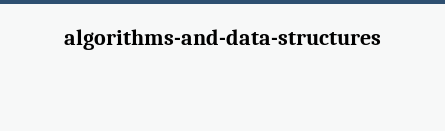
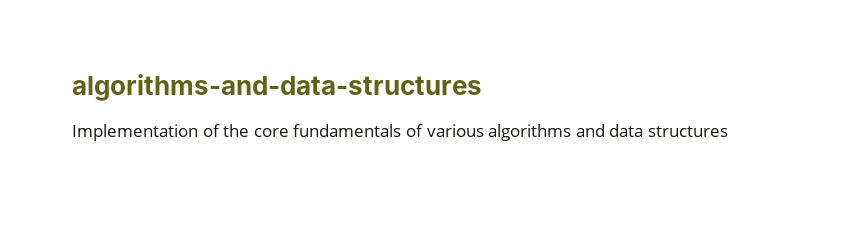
+ Implementation of the core fundamentals of various algorithms and data structures

